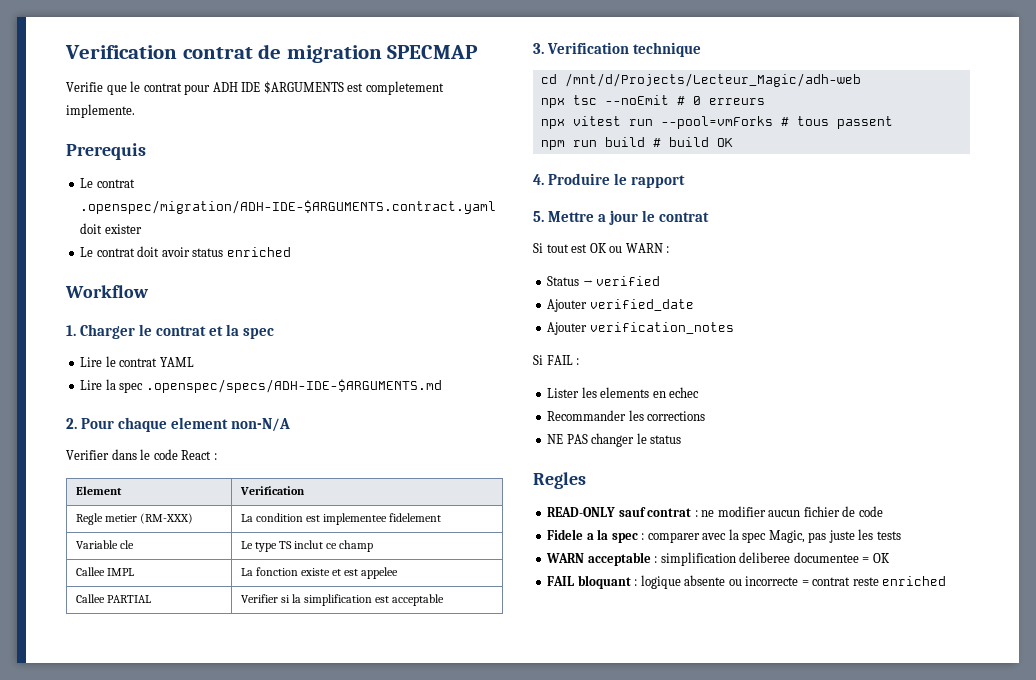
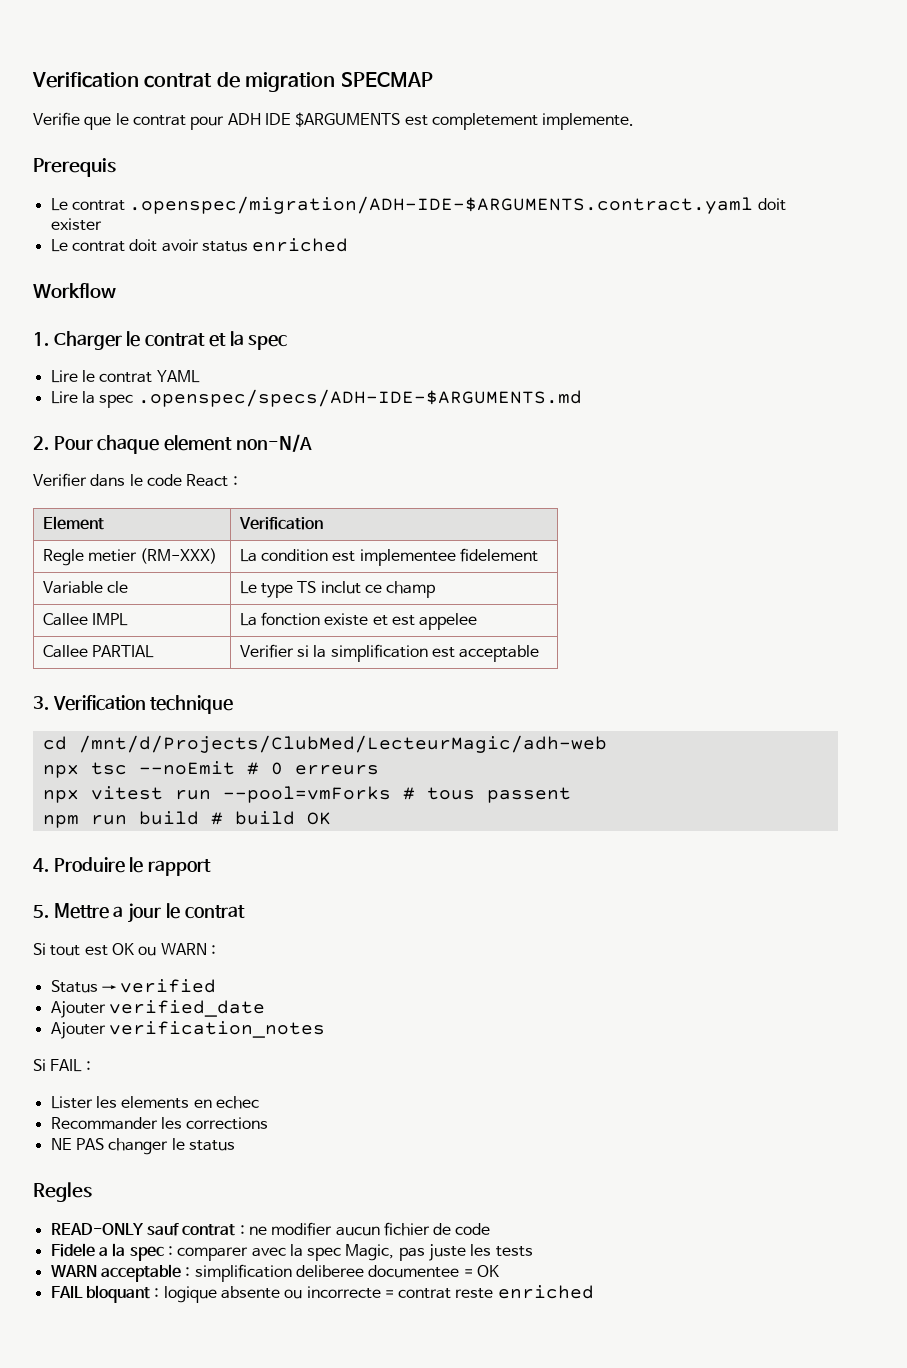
- cd /mnt/d/Projects/Lecteur_Magic/adh-web
+ cd /mnt/d/Projects/ClubMed/LecteurMagic/adh-web

